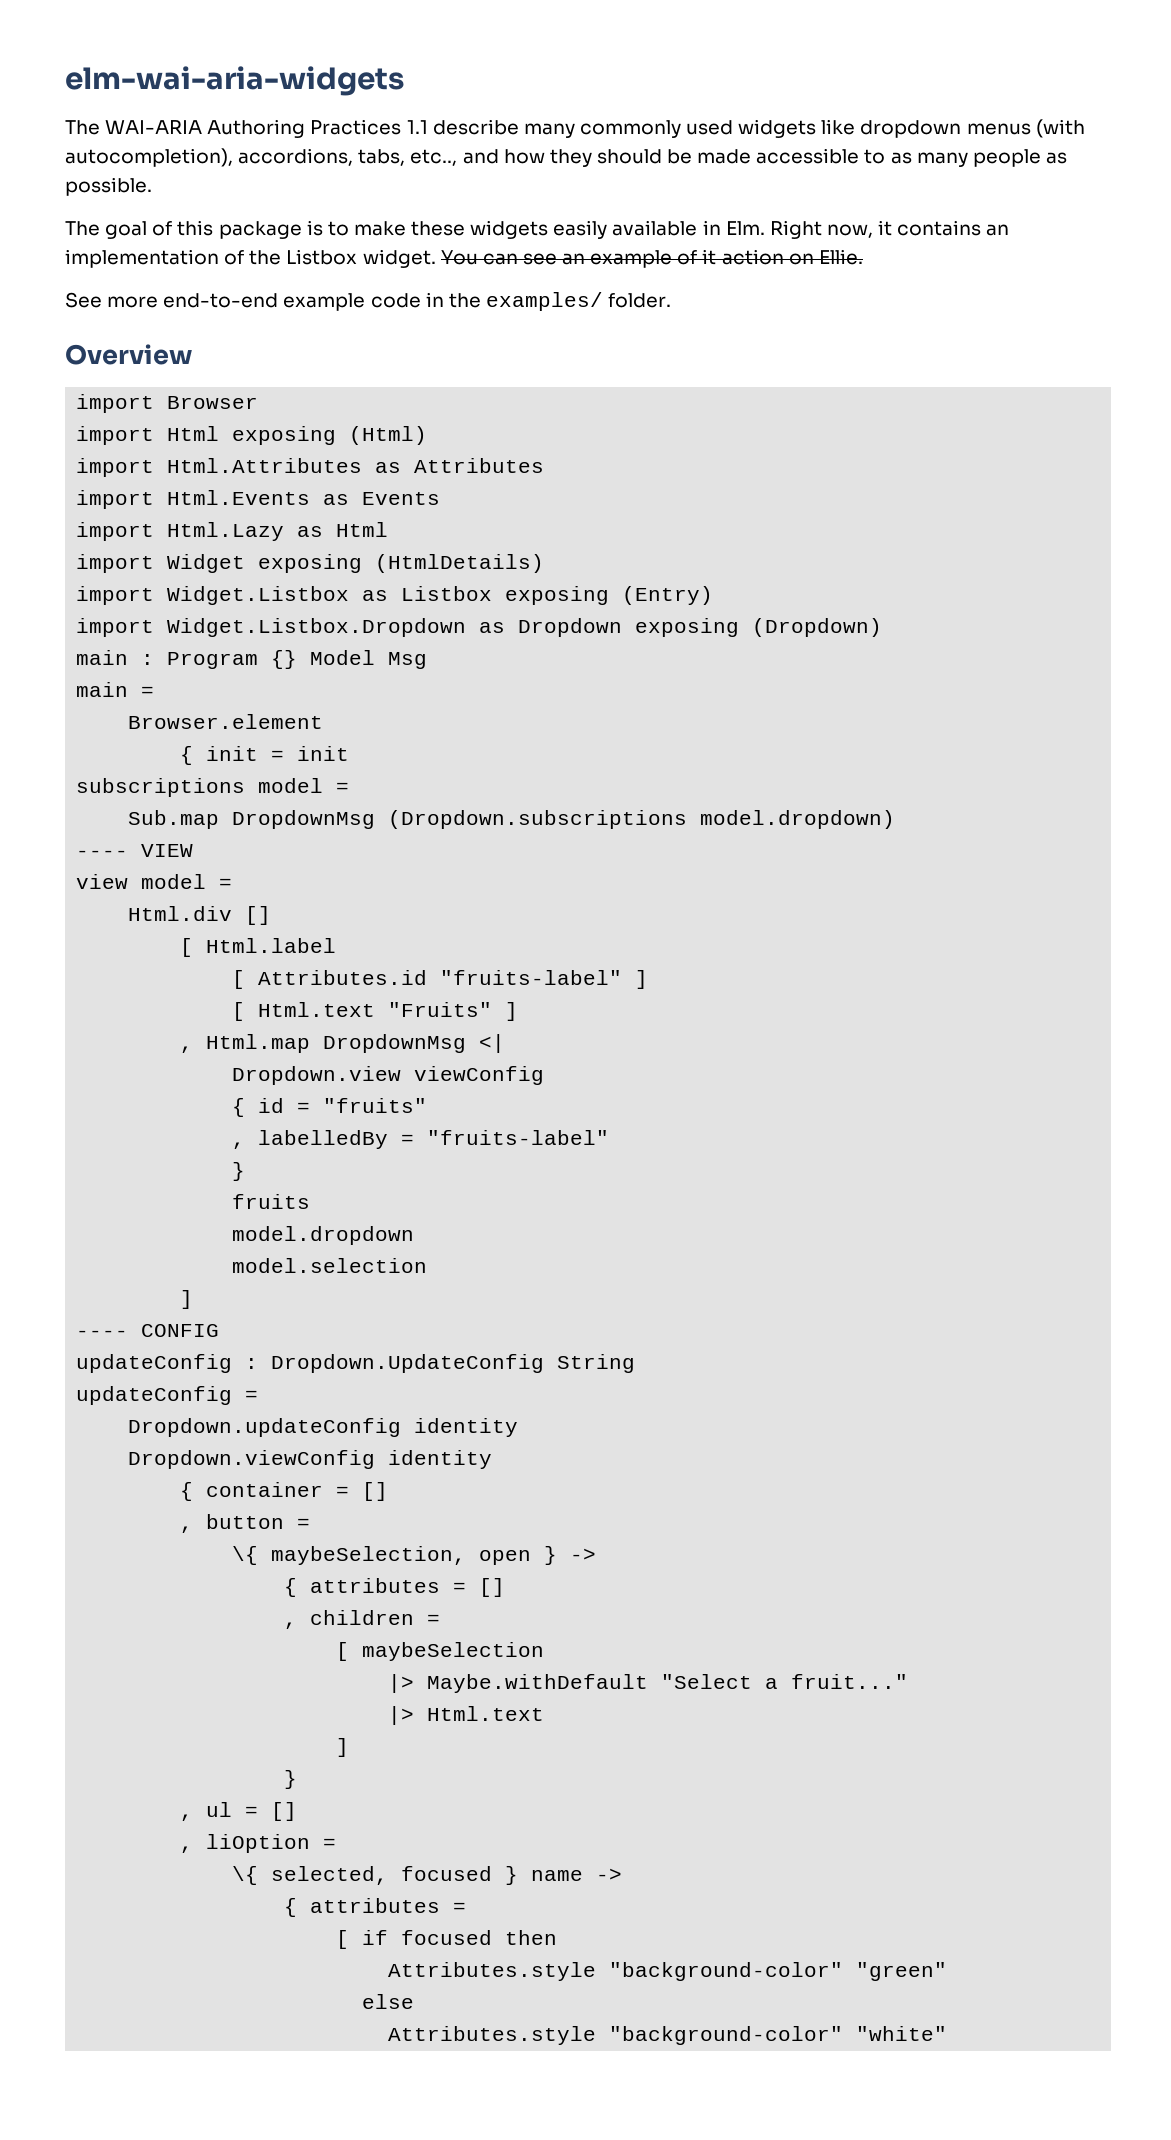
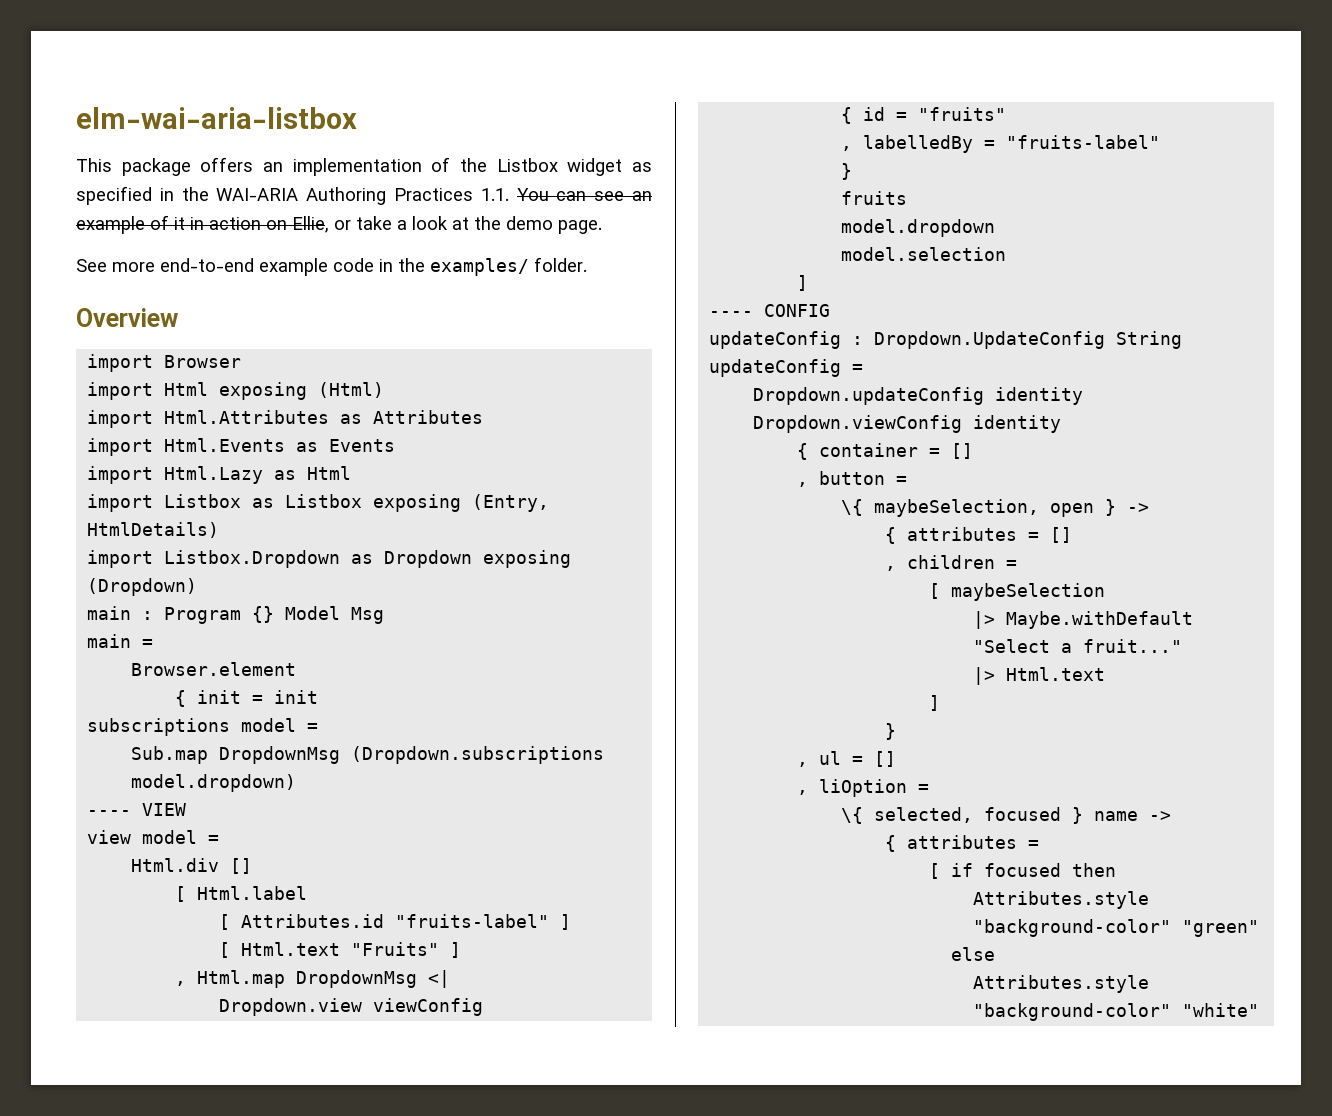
- elm-wai-aria-widgets
- The WAI-ARIA Authoring Practices 1.1 describe many commonly used widgets like dropdown menus (with autocompletion), accordions, tabs, etc.., and how they should be made accessible to as many people as possible.
- The goal of this package is to make these widgets easily available in Elm. Right now, it contains an implementation of the Listbox widget. You can see an example of it action on Ellie.
+ elm-wai-aria-listbox
+ This package offers an implementation of the Listbox widget as specified in the WAI-ARIA Authoring Practices 1.1. You can see an example of it in action on Ellie, or take a look at the demo page.
- import Widget exposing (HtmlDetails)
- import Widget.Listbox as Listbox exposing (Entry)
- import Widget.Listbox.Dropdown as Dropdown exposing (Dropdown)
+ import Listbox as Listbox exposing (Entry, HtmlDetails)
+ import Listbox.Dropdown as Dropdown exposing (Dropdown)

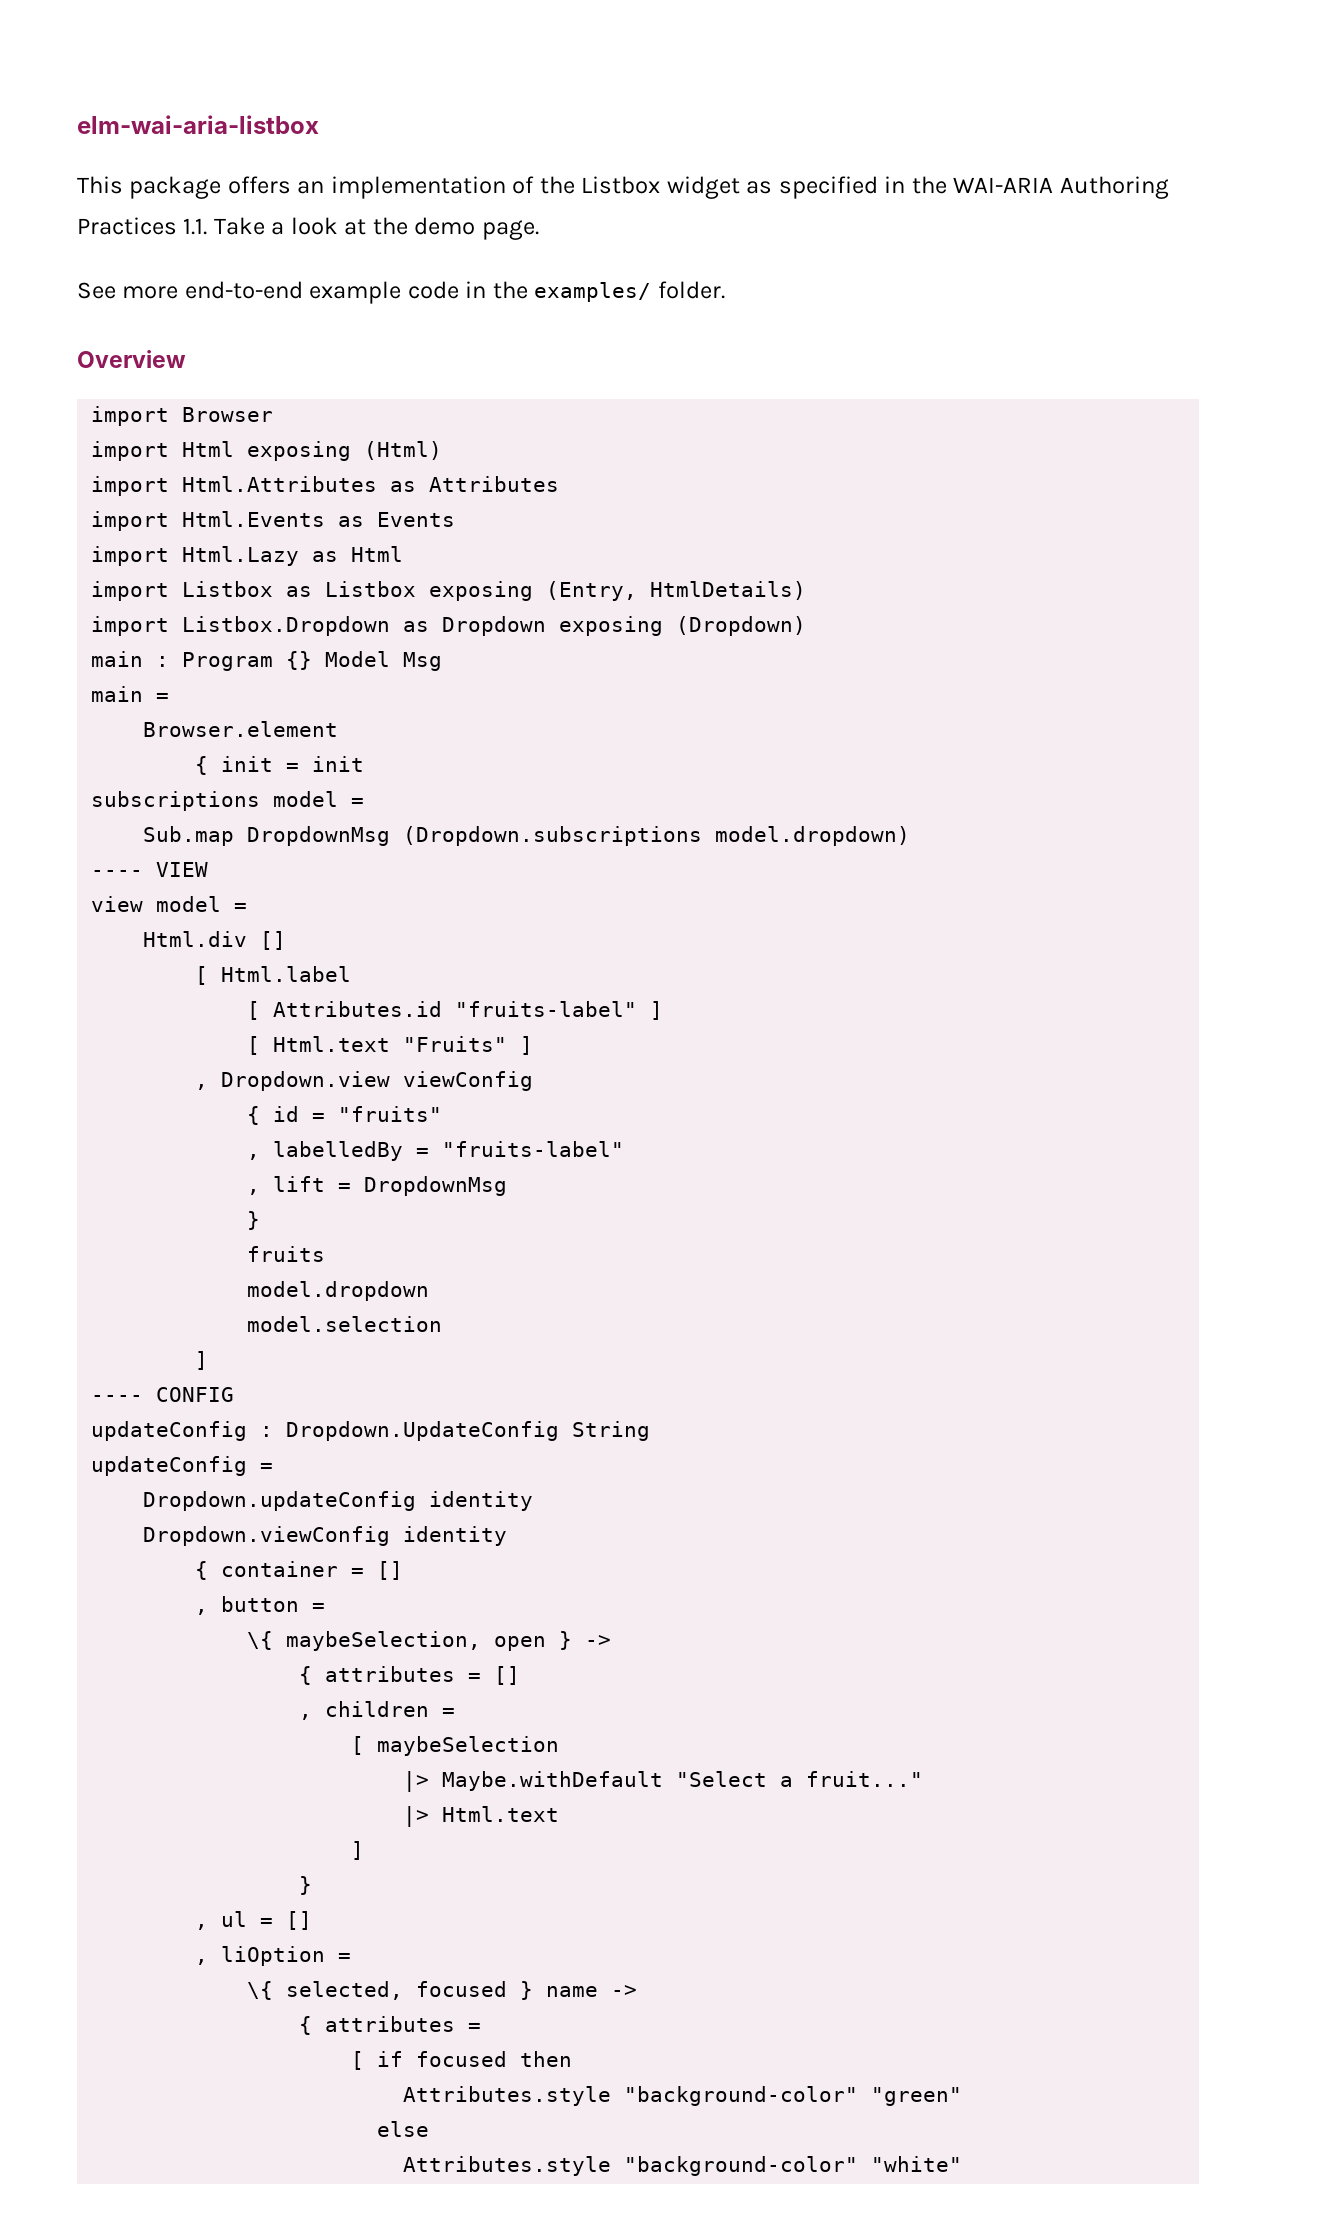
- This package offers an implementation of the Listbox widget as specified in the WAI-ARIA Authoring Practices 1.1. You can see an example of it in action on Ellie, or take a look at the demo page.
+ This package offers an implementation of the Listbox widget as specified in the WAI-ARIA Authoring Practices 1.1. Take a look at the demo page.
- , Html.map DropdownMsg <|
- Dropdown.view viewConfig
+ , Dropdown.view viewConfig
+ , lift = DropdownMsg

